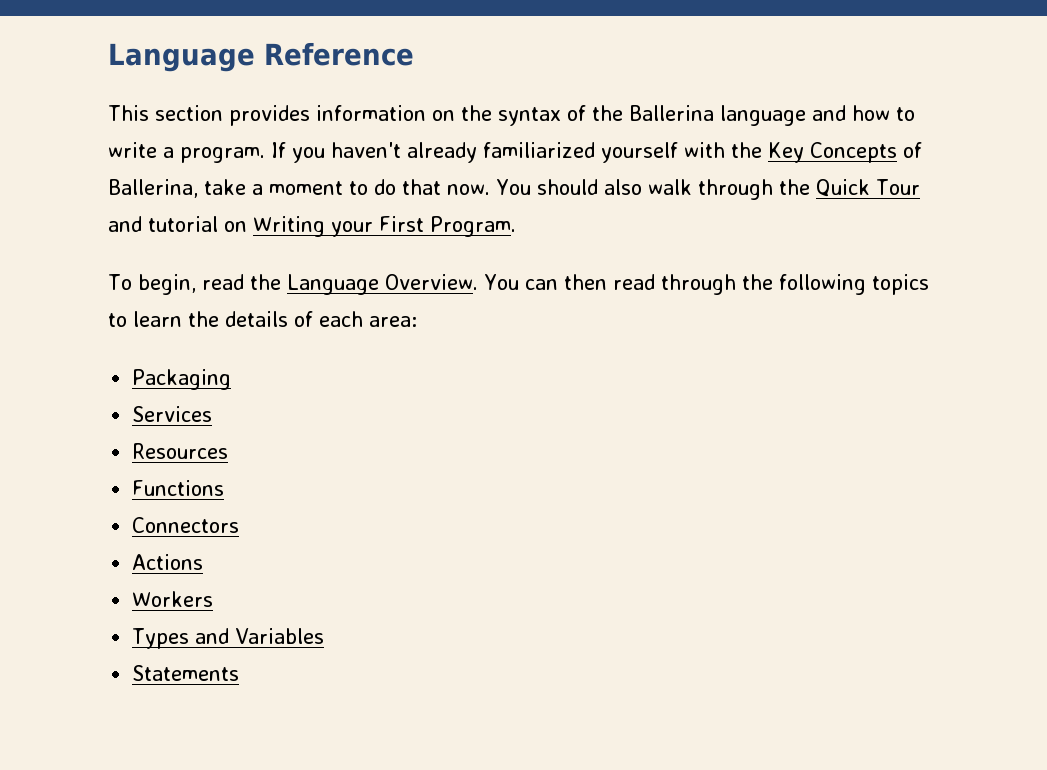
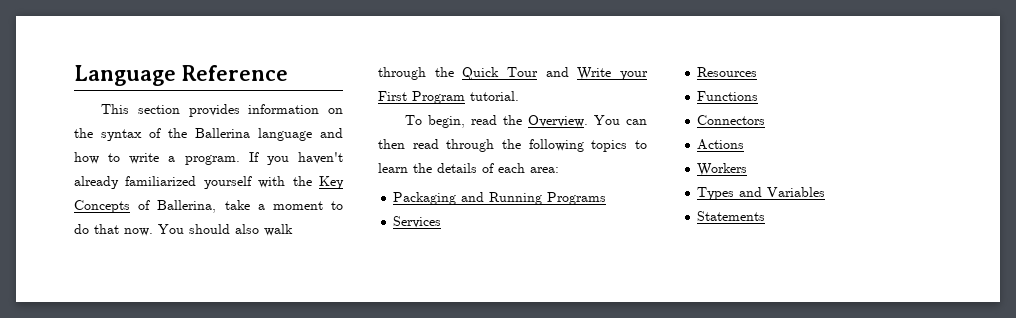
- You should also walk through the Quick Tour and tutorial on Writing your First Program.
+ You should also walk through the Quick Tour and Write your First Program tutorial.
- To begin, read the Language Overview.
+ To begin, read the Overview.
- Packaging
+ Packaging and Running Programs

